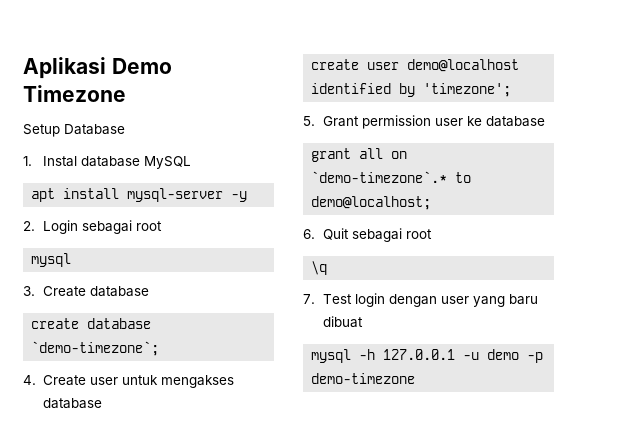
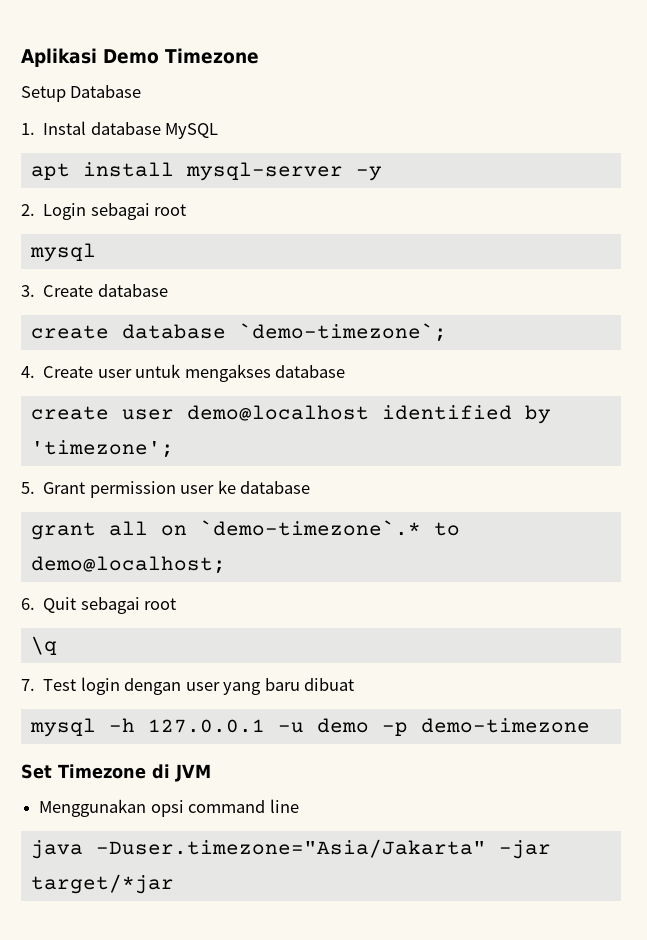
+ Set Timezone di JVM
+ Menggunakan opsi command line
+ java -Duser.timezone="Asia/Jakarta" -jar target/*jar

